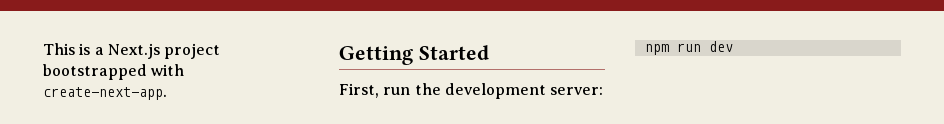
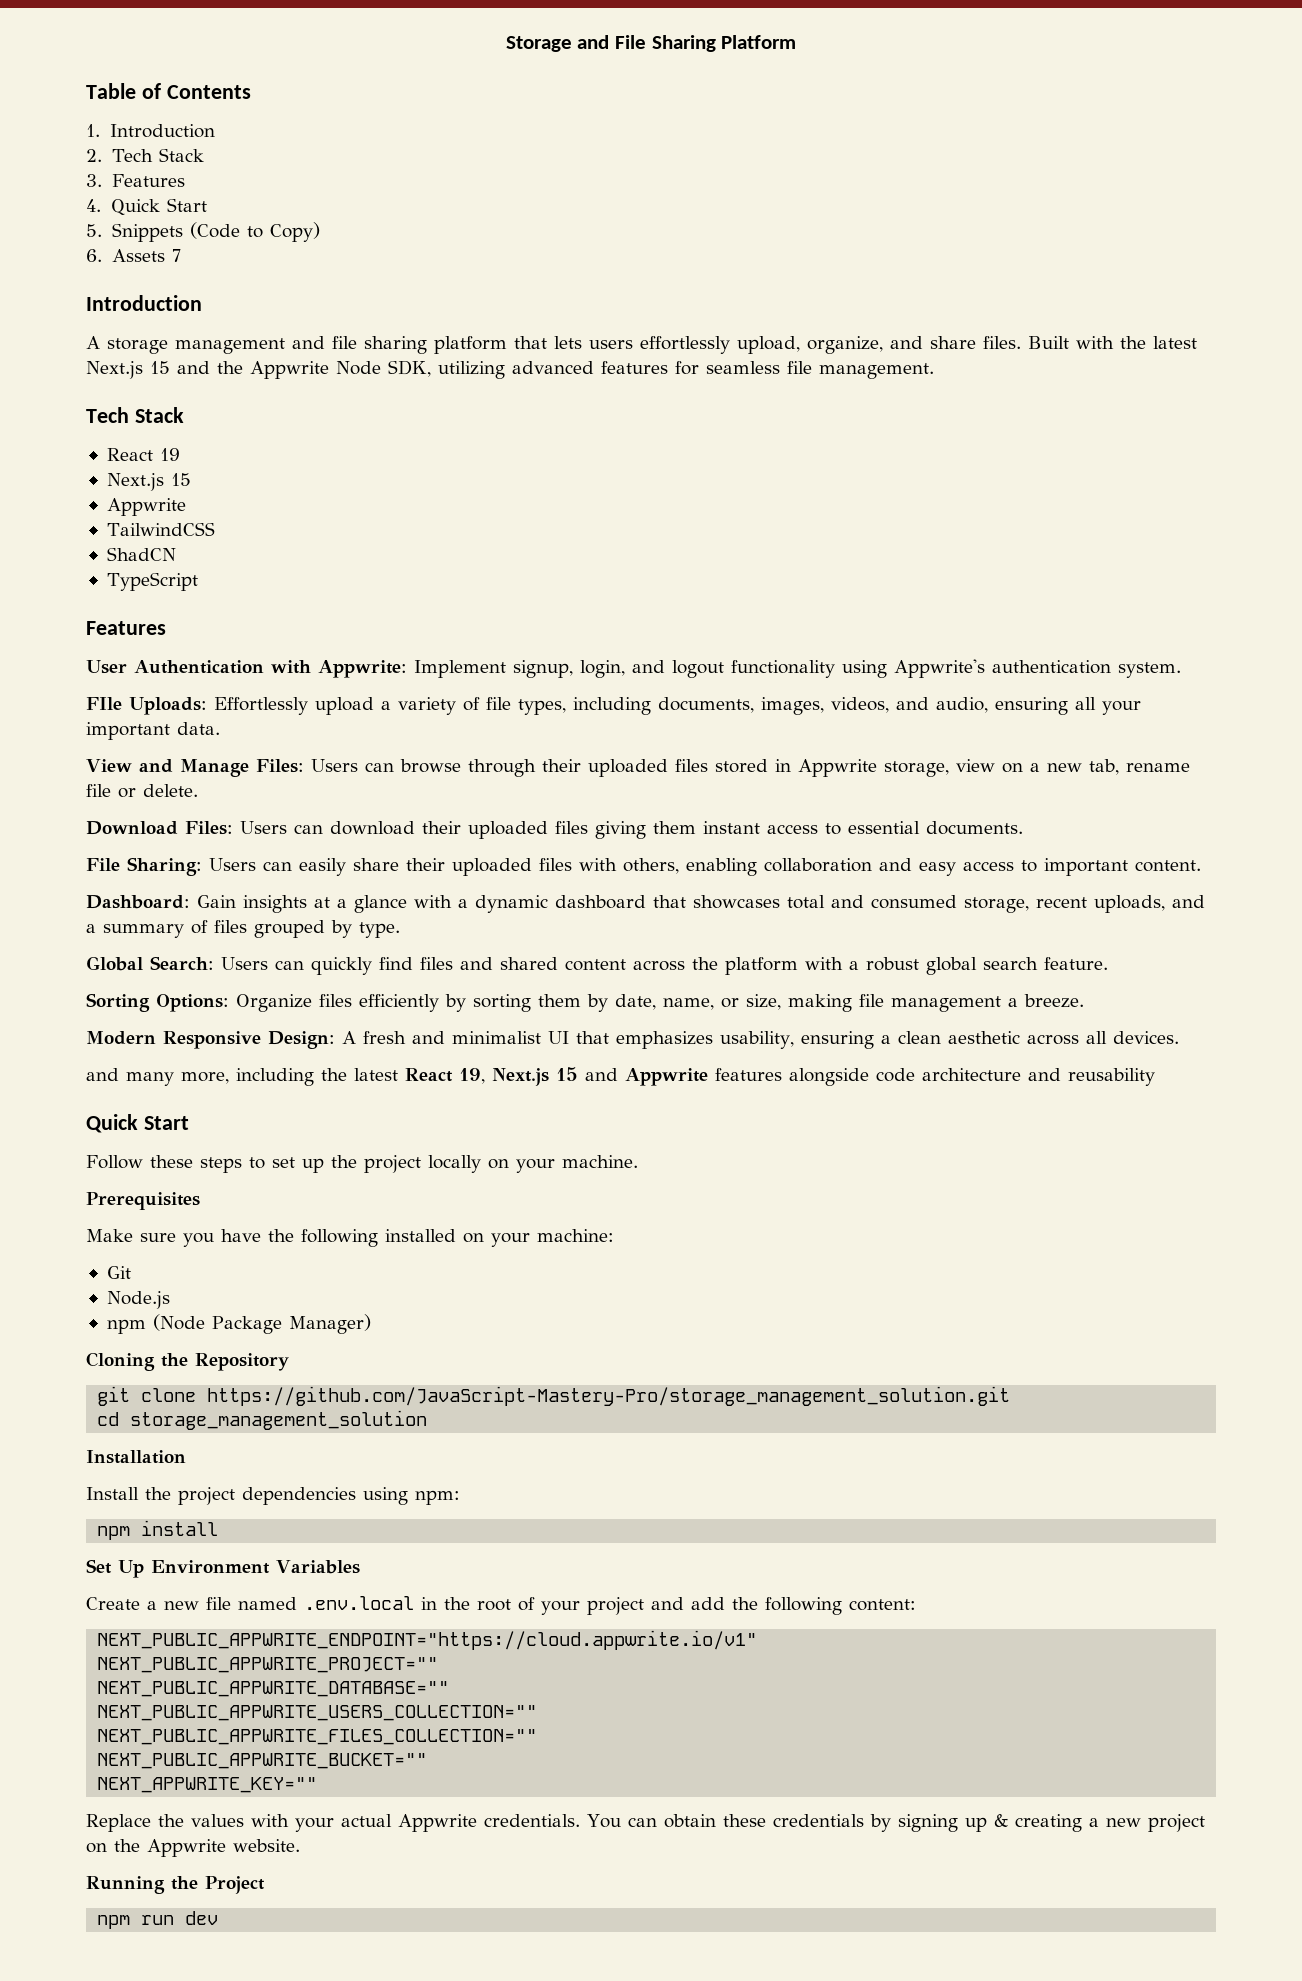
- This is a Next.js project bootstrapped with create-next-app.
- Getting Started
- First, run the development server:
+ Storage and File Sharing Platform
+ Table of Contents
+ 1. Introduction
+ 2. Tech Stack
+ 3. Features
+ 4. Quick Start
+ 5. Snippets (Code to Copy)
+ 6. Assets 7
+ Introduction
+ A storage management and file sharing platform that lets users effortlessly upload, organize, and share files. Built with the latest Next.js 15 and the Appwrite Node SDK, utilizing advanced features for seamless file management.
+ Tech Stack
+ React 19
+ Next.js 15
+ Appwrite
+ TailwindCSS
+ ShadCN
+ TypeScript
+ Features
+ User Authentication with Appwrite: Implement signup, login, and logout functionality using Appwrite's authentication system.
+ FIle Uploads: Effortlessly upload a variety of file types, including documents, images, videos, and audio, ensuring all your important data.
+ View and Manage Files: Users can browse through their uploaded files stored in Appwrite storage, view on a new tab, rename file or delete.
+ Download Files: Users can download their uploaded files giving them instant access to essential documents.
+ File Sharing: Users can easily share their uploaded files with others, enabling collaboration and easy access to important content.
+ Dashboard: Gain insights at a glance with a dynamic dashboard that showcases total and consumed storage, recent uploads, and a summary of files grouped by type.
+ Global Search: Users can quickly find files and shared content across the platform with a robust global search feature.
+ Sorting Options: Organize files efficiently by sorting them by date, name, or size, making file management a breeze.
+ Modern Responsive Design: A fresh and minimalist UI that emphasizes usability, ensuring a clean aesthetic across all devices.
+ and many more, including the latest React 19, Next.js 15 and Appwrite features alongside code architecture and reusability
+ Quick Start
+ Follow these steps to set up the project locally on your machine.
+ Prerequisites
+ Make sure you have the following installed on your machine:
+ Git
+ Node.js
+ npm (Node Package Manager)
+ Cloning the Repository
+ git clone https://github.com/JavaScript-Mastery-Pro/storage_management_solution.git
+ cd storage_management_solution
+ Installation
+ Install the project dependencies using npm:
+ npm install
+ Set Up Environment Variables
+ Create a new file named .env.local in the root of your project and add the following content:
+ NEXT_PUBLIC_APPWRITE_ENDPOINT="https://cloud.appwrite.io/v1"
+ NEXT_PUBLIC_APPWRITE_PROJECT=""
+ NEXT_PUBLIC_APPWRITE_DATABASE=""
+ NEXT_PUBLIC_APPWRITE_USERS_COLLECTION=""
+ NEXT_PUBLIC_APPWRITE_FILES_COLLECTION=""
+ NEXT_PUBLIC_APPWRITE_BUCKET=""
+ NEXT_APPWRITE_KEY=""
+ Replace the values with your actual Appwrite credentials. You can obtain these credentials by signing up & creating a new project on the Appwrite website.
+ Running the Project

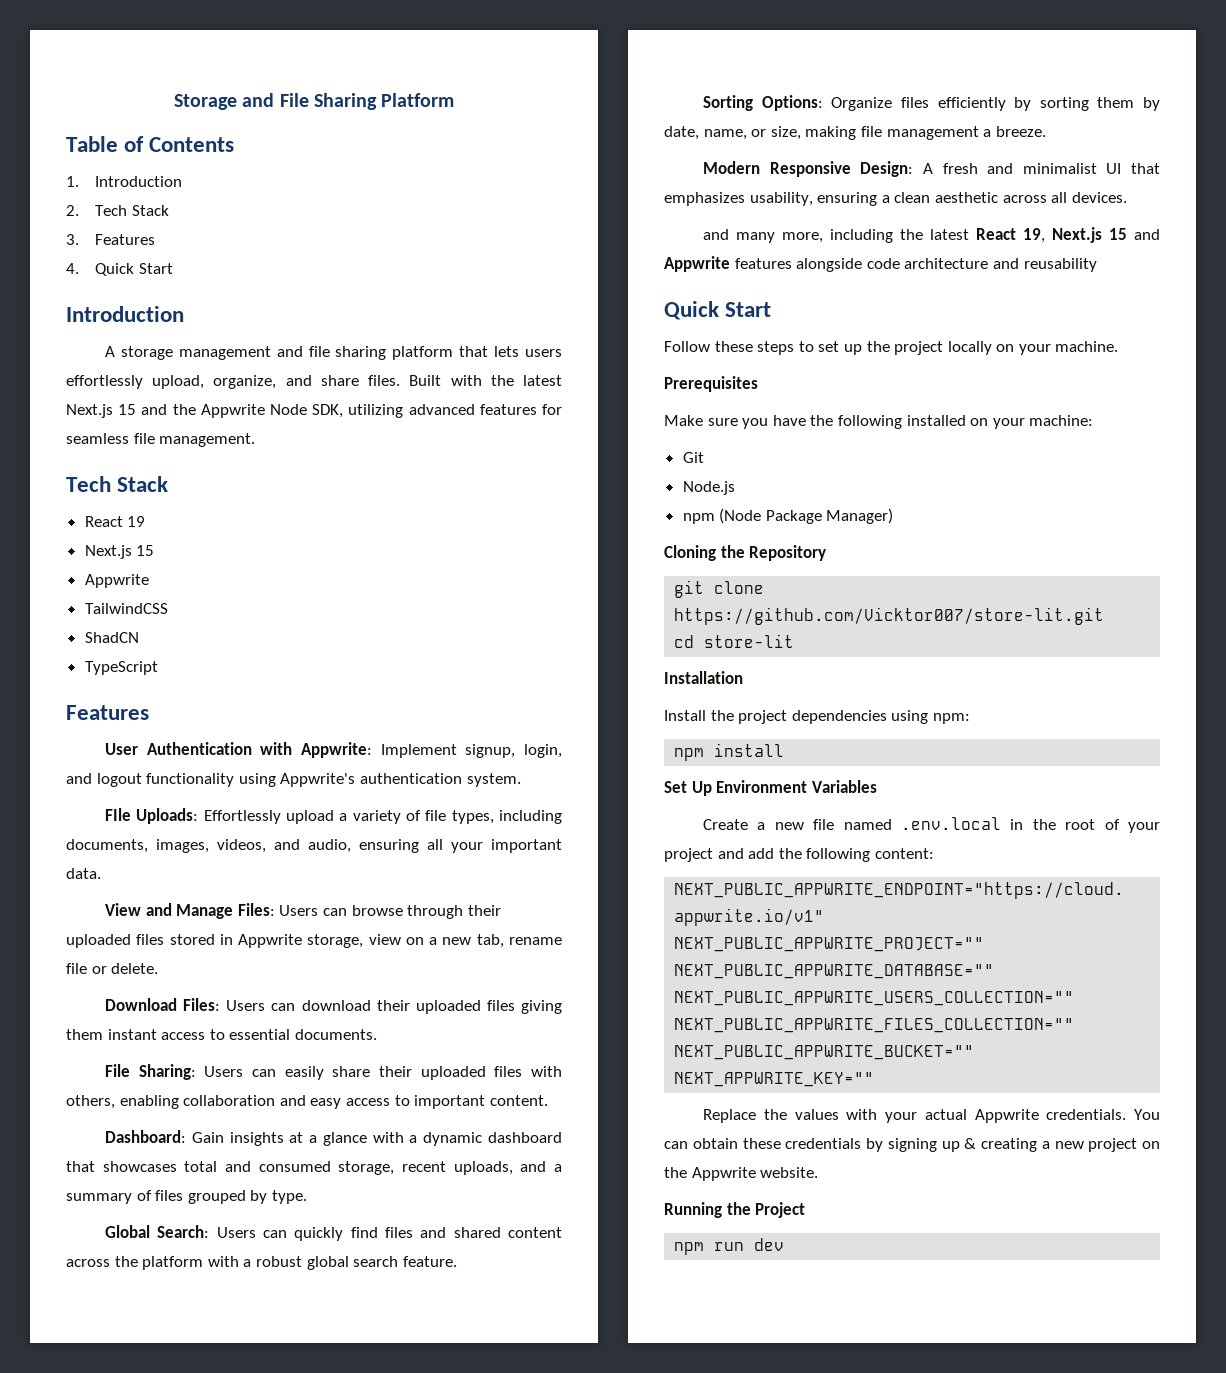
- 5. Snippets (Code to Copy)
- 6. Assets 7
- git clone https://github.com/JavaScript-Mastery-Pro/storage_management_solution.git
+ git clone https://github.com/Vicktor007/store-lit.git
- cd storage_management_solution
+ cd store-lit

